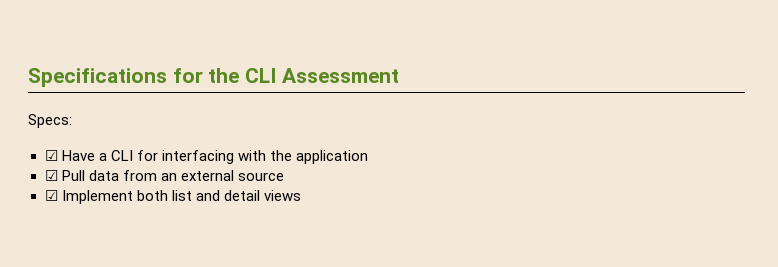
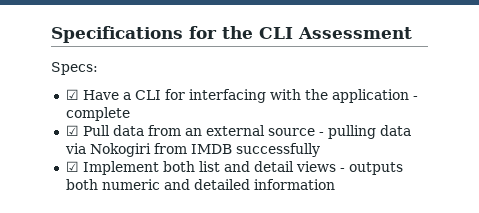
- ☑ Have a CLI for interfacing with the application
+ ☑ Have a CLI for interfacing with the application - complete
- ☑ Pull data from an external source
+ ☑ Pull data from an external source - pulling data via Nokogiri from IMDB successfully
- ☑ Implement both list and detail views
+ ☑ Implement both list and detail views - outputs both numeric and detailed information

